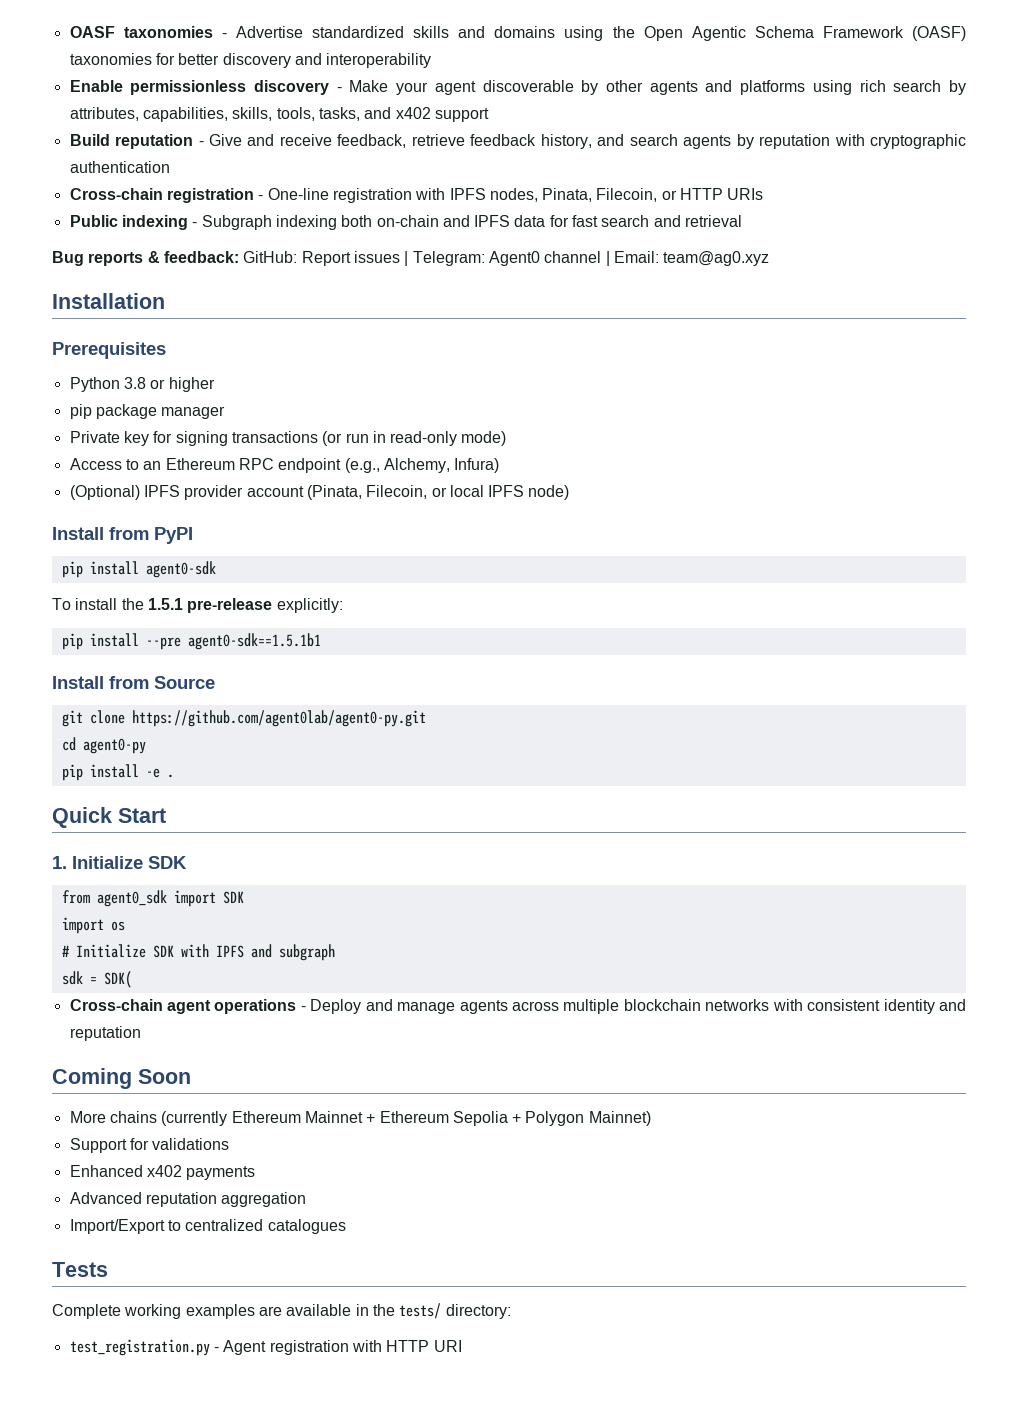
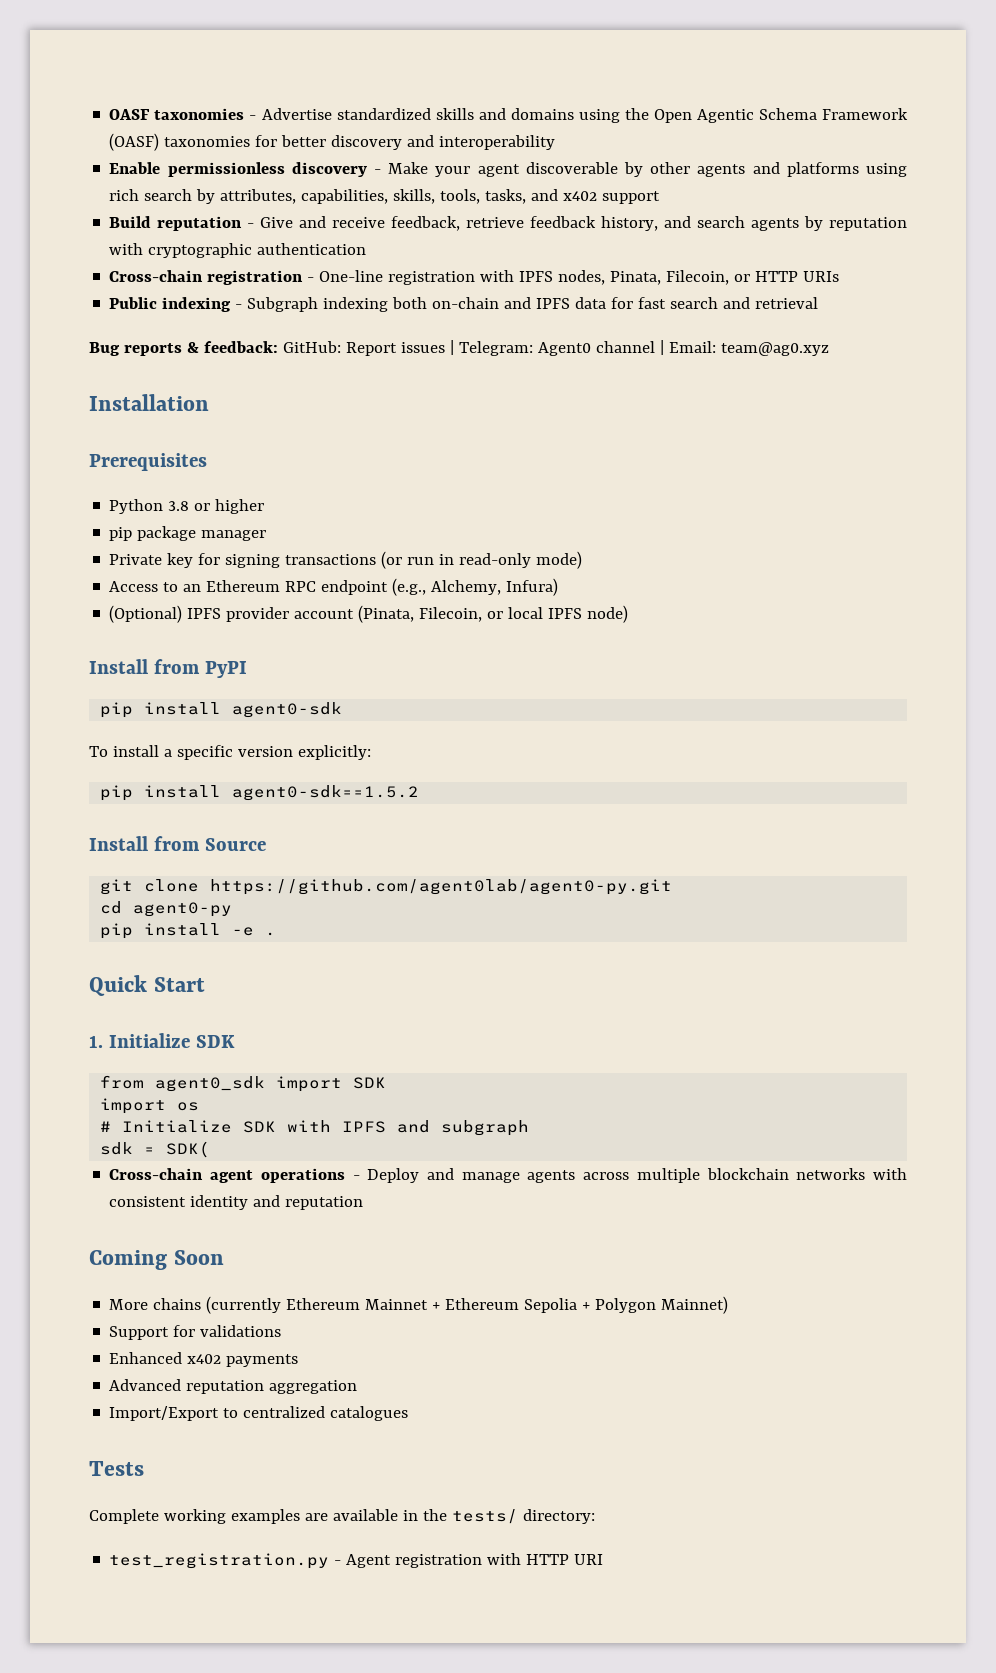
- To install the 1.5.1 pre-release explicitly:
+ To install a specific version explicitly:
- pip install --pre agent0-sdk==1.5.1b1
+ pip install agent0-sdk==1.5.2

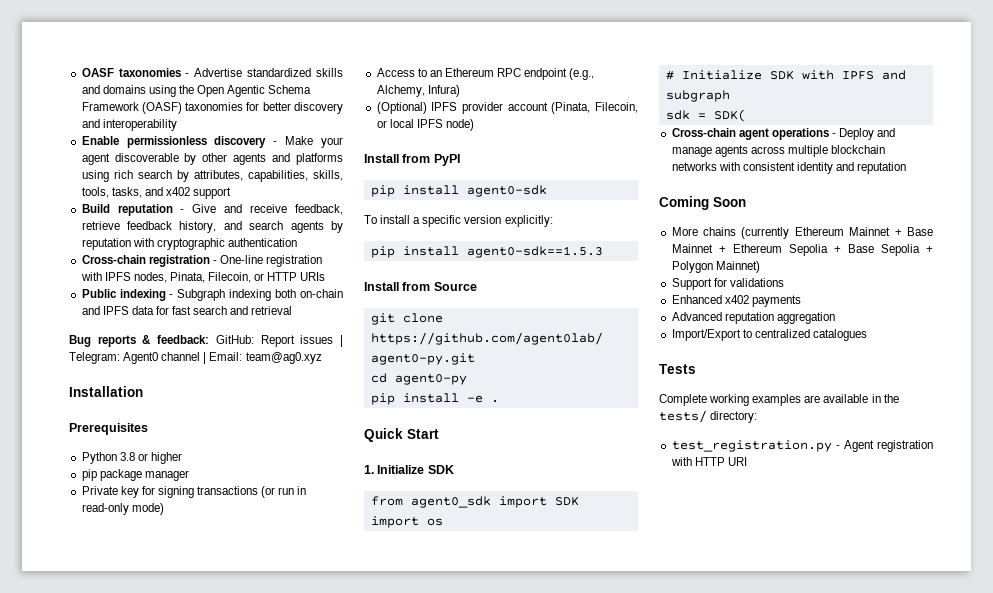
- pip install agent0-sdk==1.5.2
+ pip install agent0-sdk==1.5.3
- More chains (currently Ethereum Mainnet + Ethereum Sepolia + Polygon Mainnet)
+ More chains (currently Ethereum Mainnet + Base Mainnet + Ethereum Sepolia + Base Sepolia + Polygon Mainnet)

